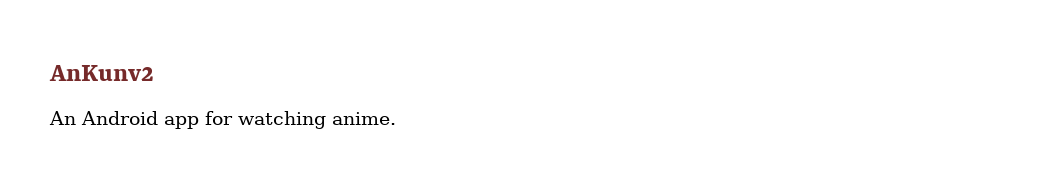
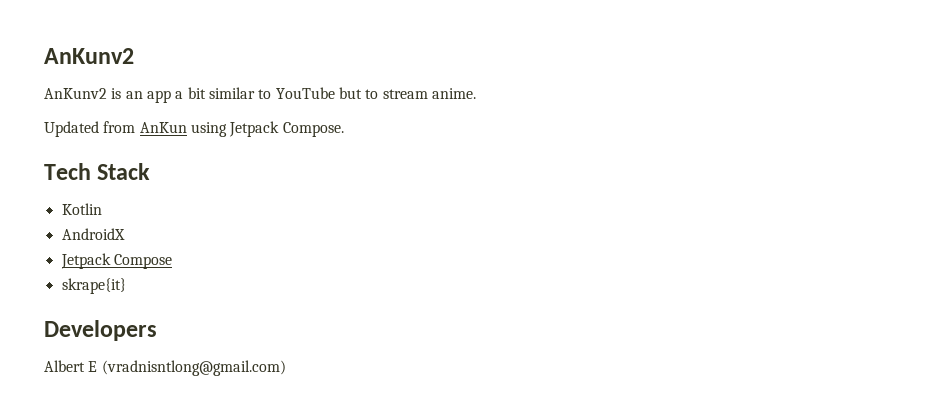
- An Android app for watching anime.
+ AnKunv2 is an app a bit similar to YouTube but to stream anime.
+ Updated from AnKun using Jetpack Compose.
+ Tech Stack
+ Kotlin
+ AndroidX
+ Jetpack Compose
+ skrape{it}
+ Developers
+ Albert E (vradnisntlong@gmail.com)

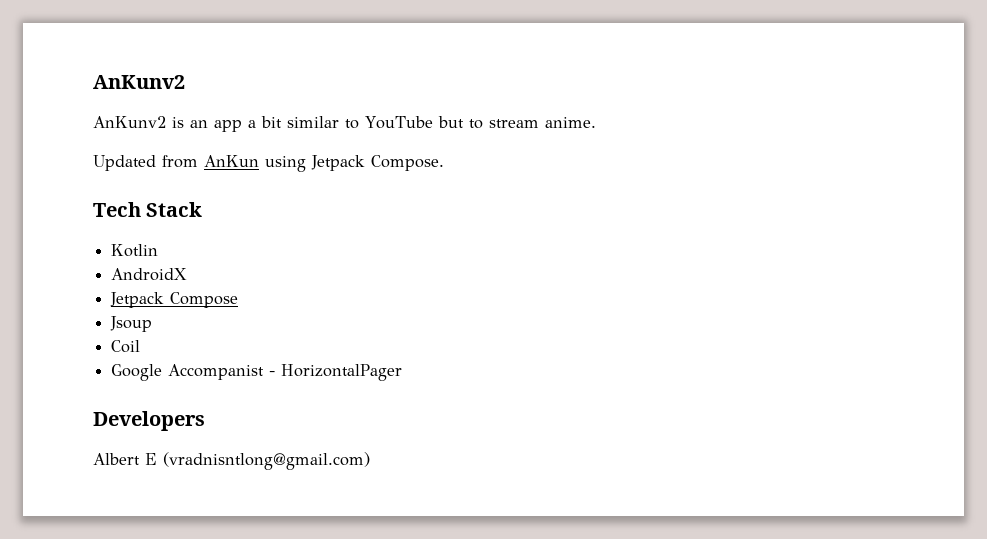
- skrape{it}
+ Jsoup
+ Coil
+ Google Accompanist - HorizontalPager

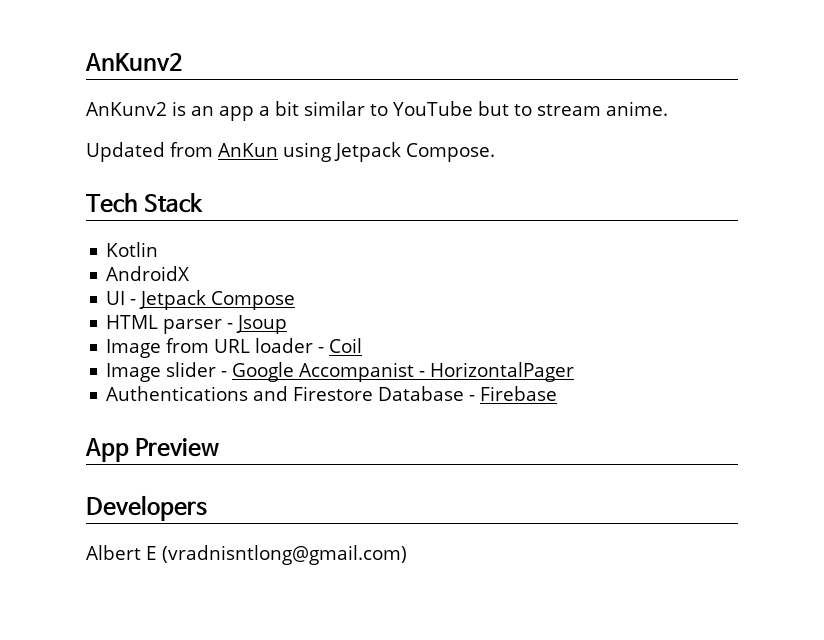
- Jetpack Compose
+ UI - Jetpack Compose
- Jsoup
- Coil
- Google Accompanist - HorizontalPager
+ HTML parser - Jsoup
+ Image from URL loader - Coil
+ Image slider - Google Accompanist - HorizontalPager
+ Authentications and Firestore Database - Firebase
+ App Preview

